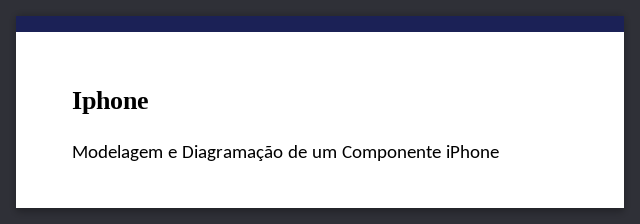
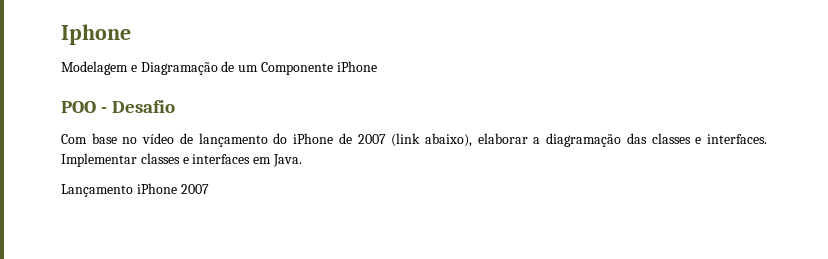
+ POO - Desafio
+ Com base no vídeo de lançamento do iPhone de 2007 (link abaixo), elaborar a diagramação das classes e interfaces. Implementar classes e interfaces em Java.
+ Lançamento iPhone 2007

